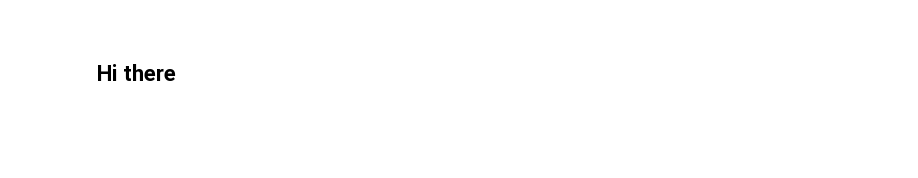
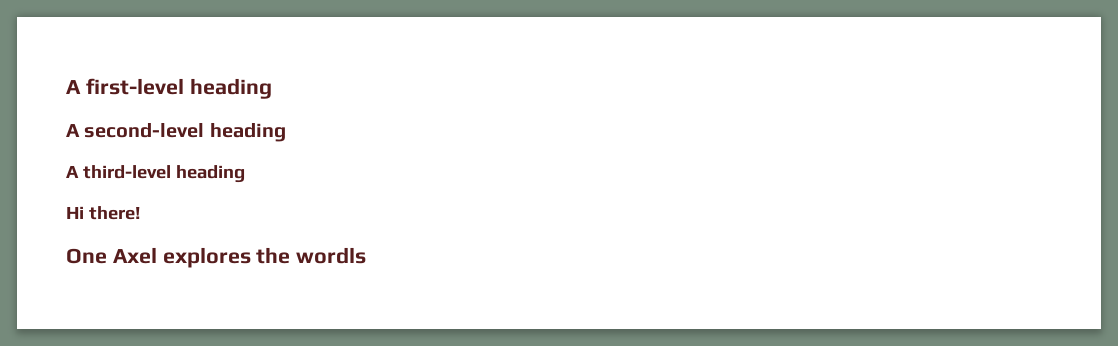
- Hi there
+ A first-level heading
+ A second-level heading
+ A third-level heading
+ Hi there!
+ One Axel explores the wordls

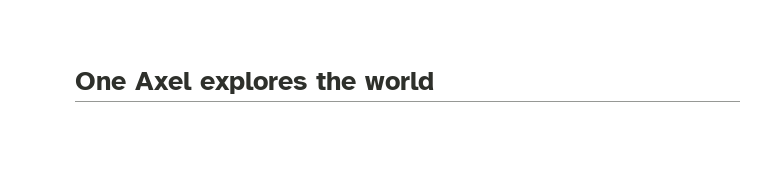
- A first-level heading
- A second-level heading
- A third-level heading
- Hi there!
- One Axel explores the wordls
+ One Axel explores the world

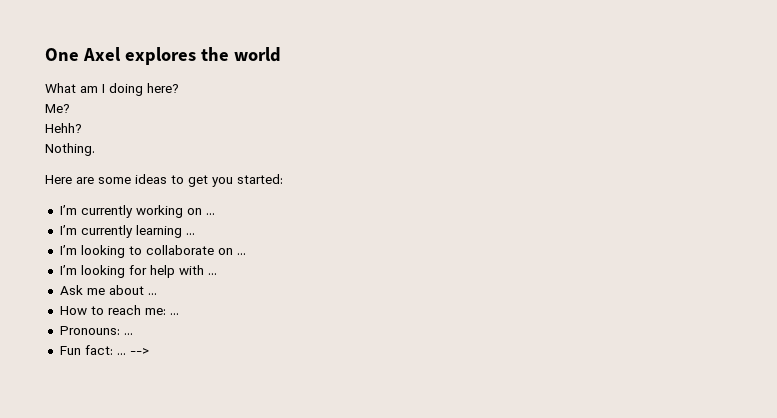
+ What am I doing here?
+ Me?
+ Hehh?
+ Nothing.
+ Here are some ideas to get you started:
+ I’m currently working on ...
+ I’m currently learning ...
+ I’m looking to collaborate on ...
+ I’m looking for help with ...
+ Ask me about ...
+ How to reach me: ...
+ Pronouns: ...
+ Fun fact: ... -->

